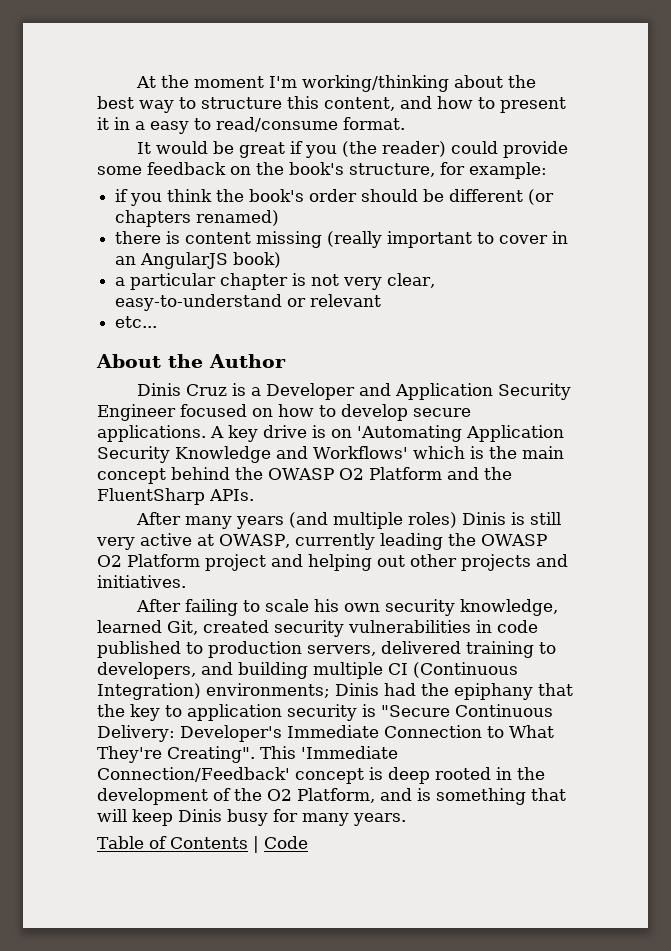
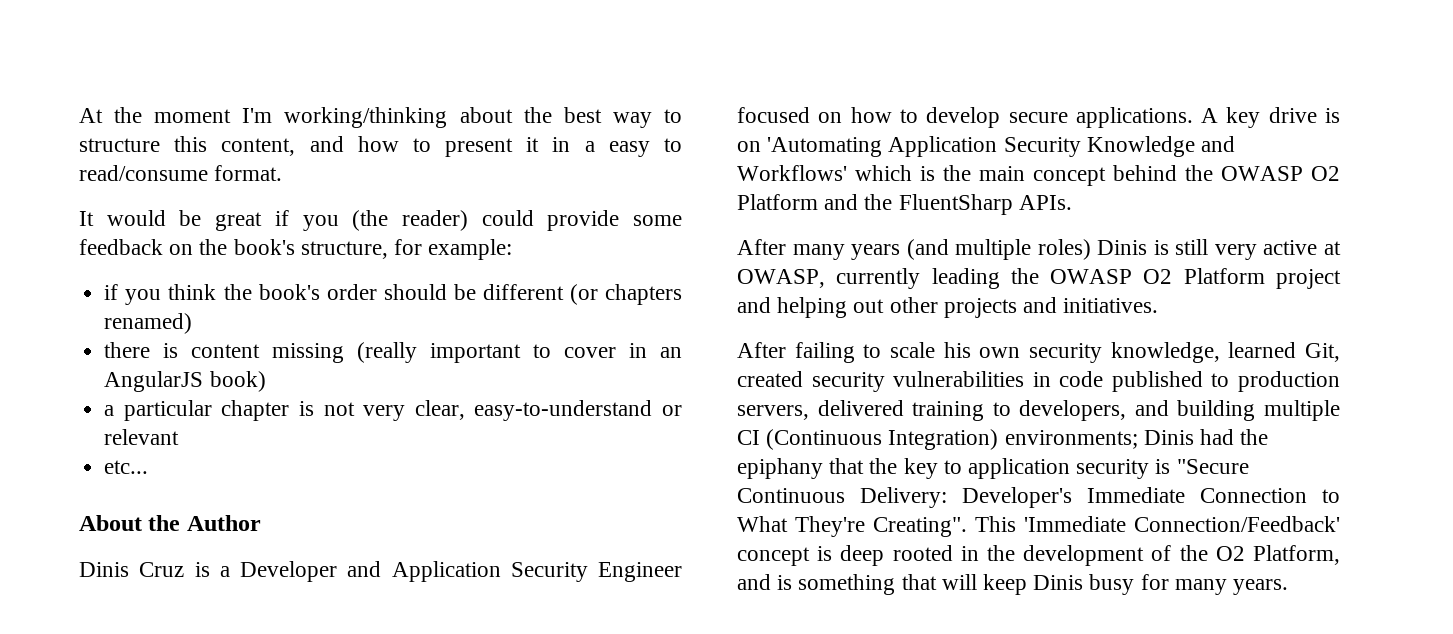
- Table of Contents | Code

